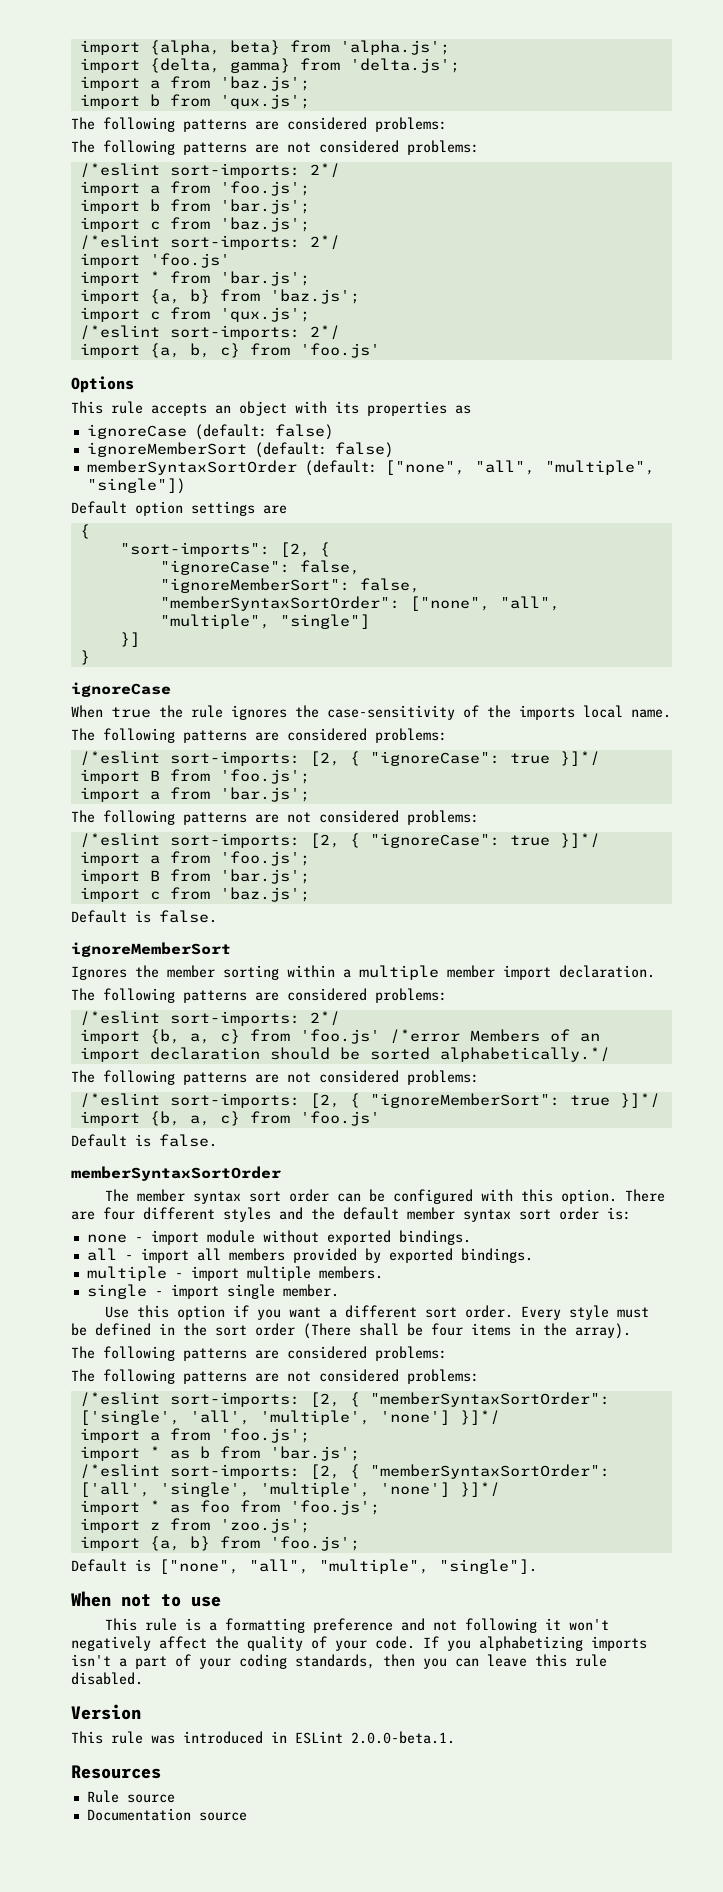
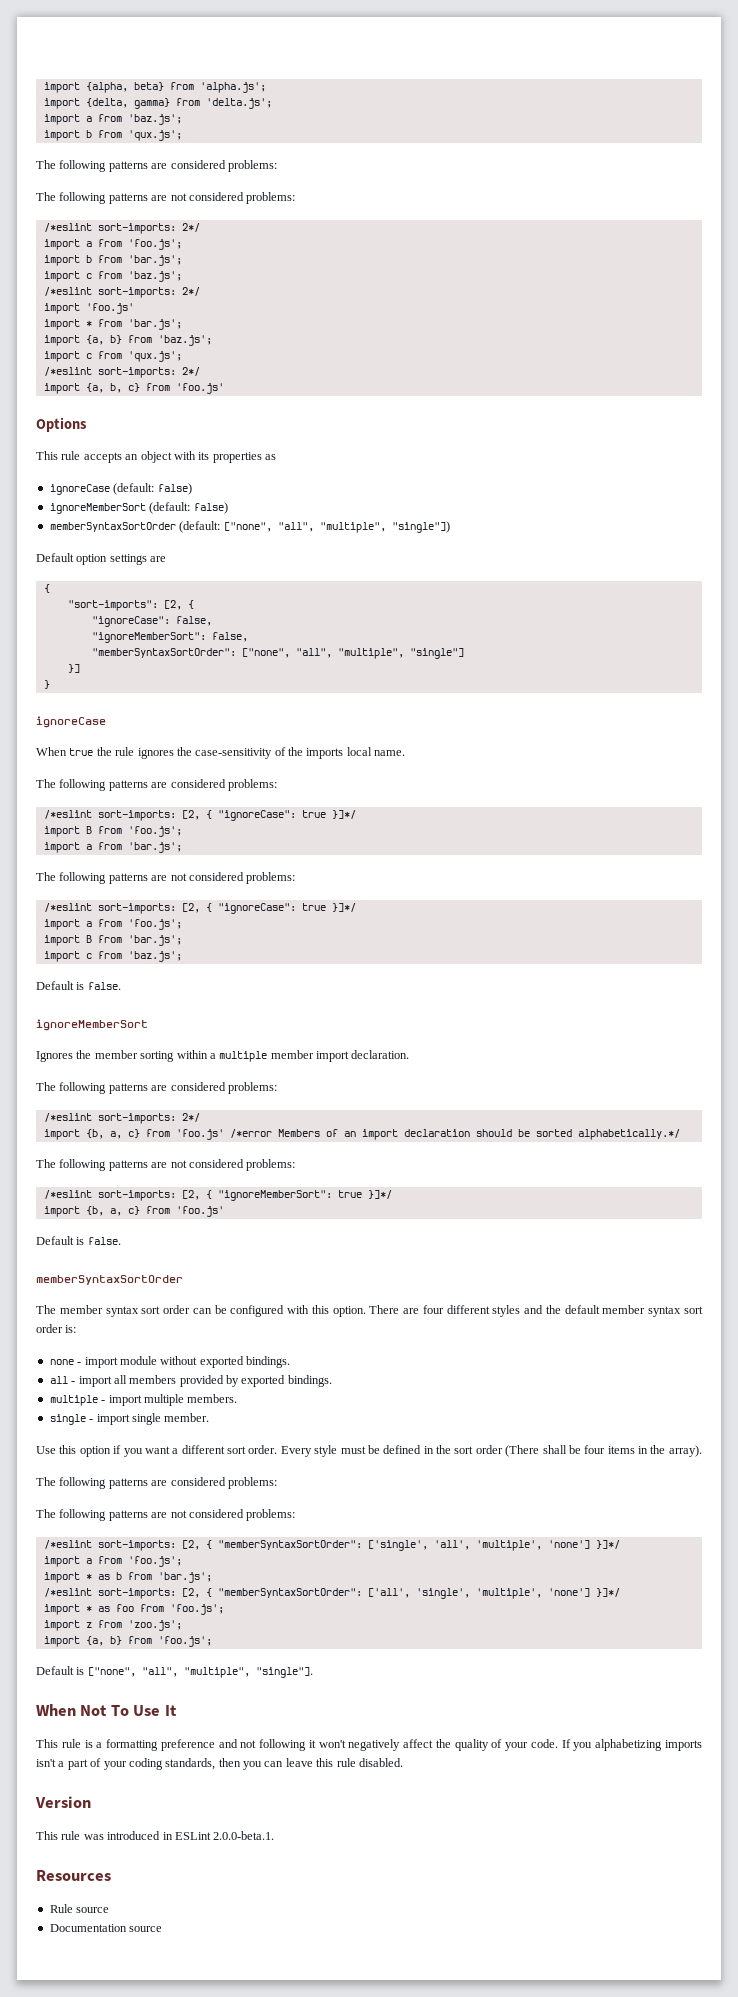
- When not to use
+ When Not To Use It

